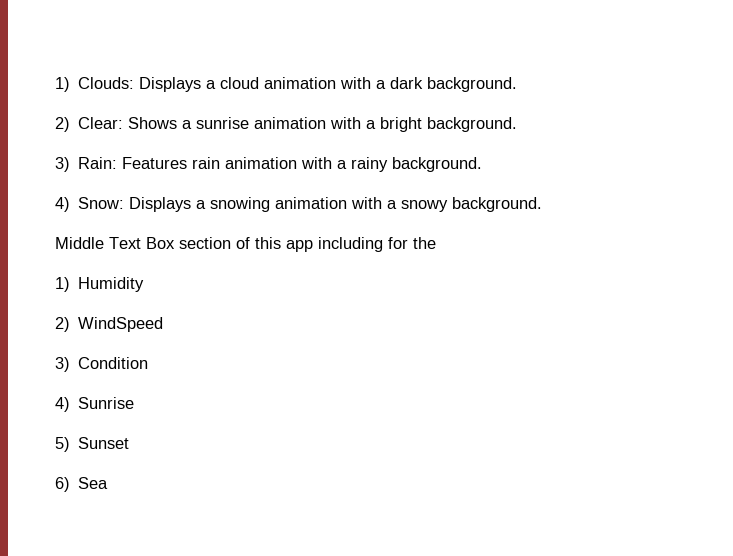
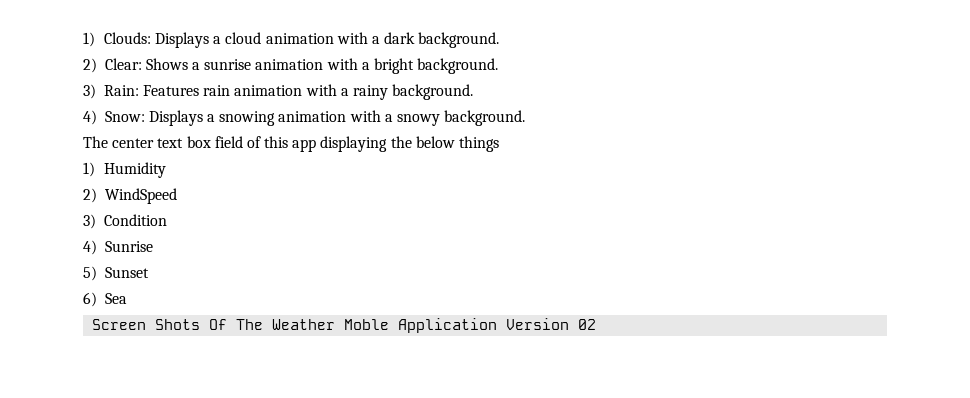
- Middle Text Box section of this app including for the
+ The center text box field of this app displaying the below things
+ Screen Shots Of The Weather Moble Application Version 02

